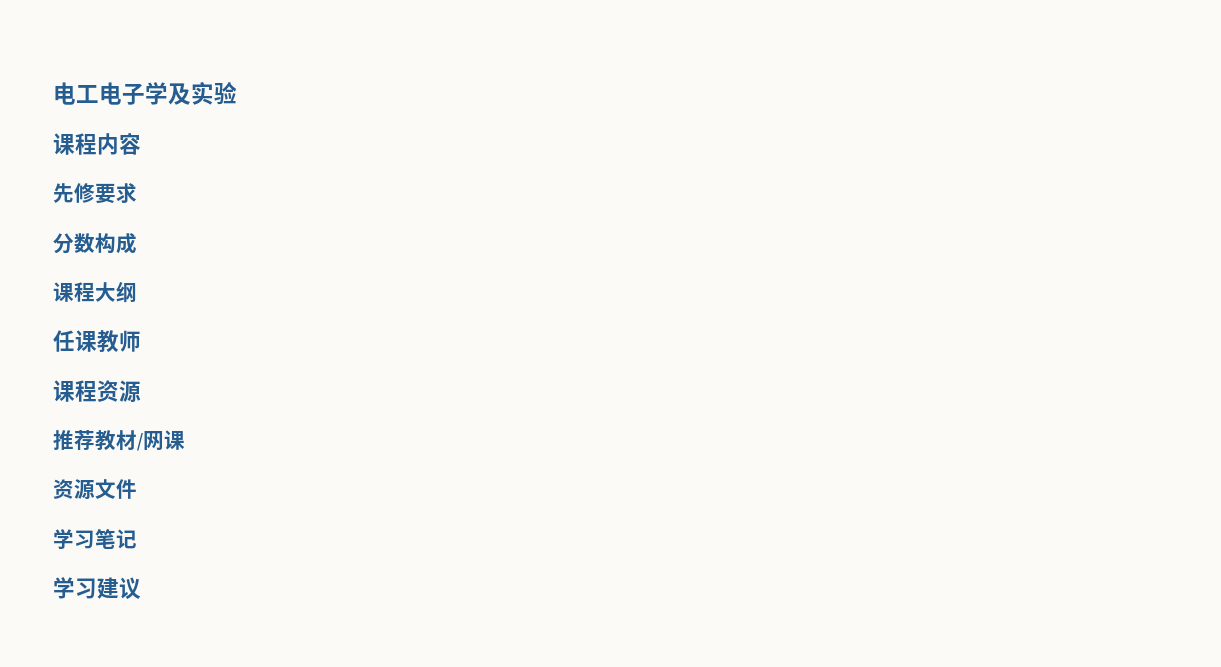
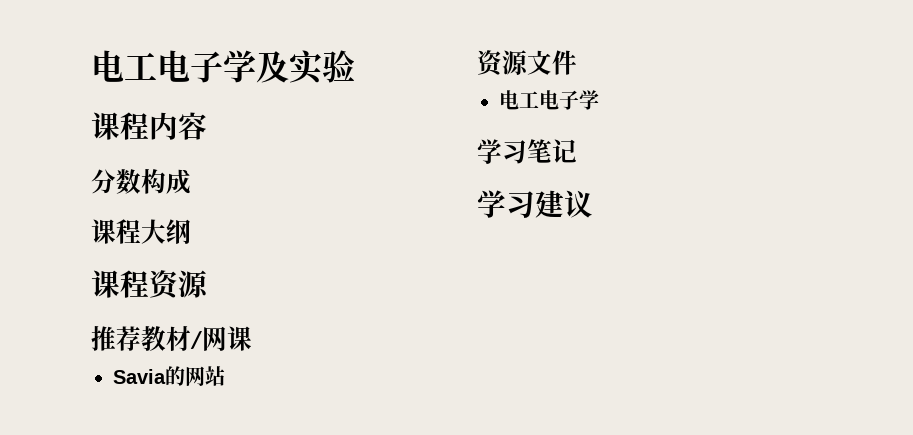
- 先修要求
- 任课教师
+ Savia的网站
  资源文件
+ 电工电子学

